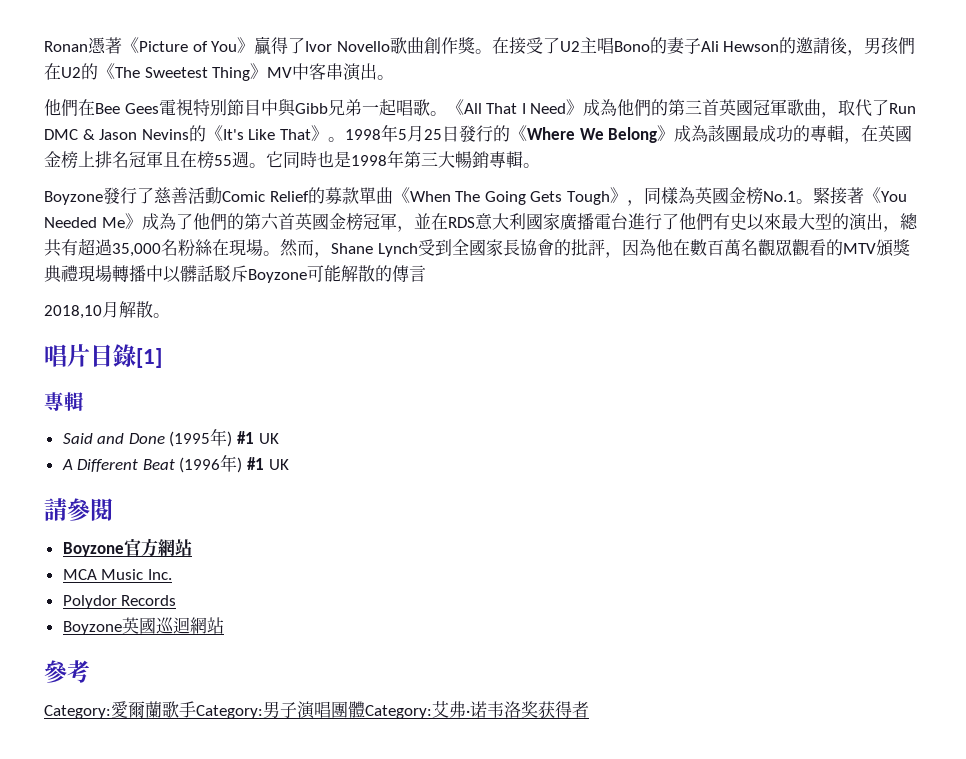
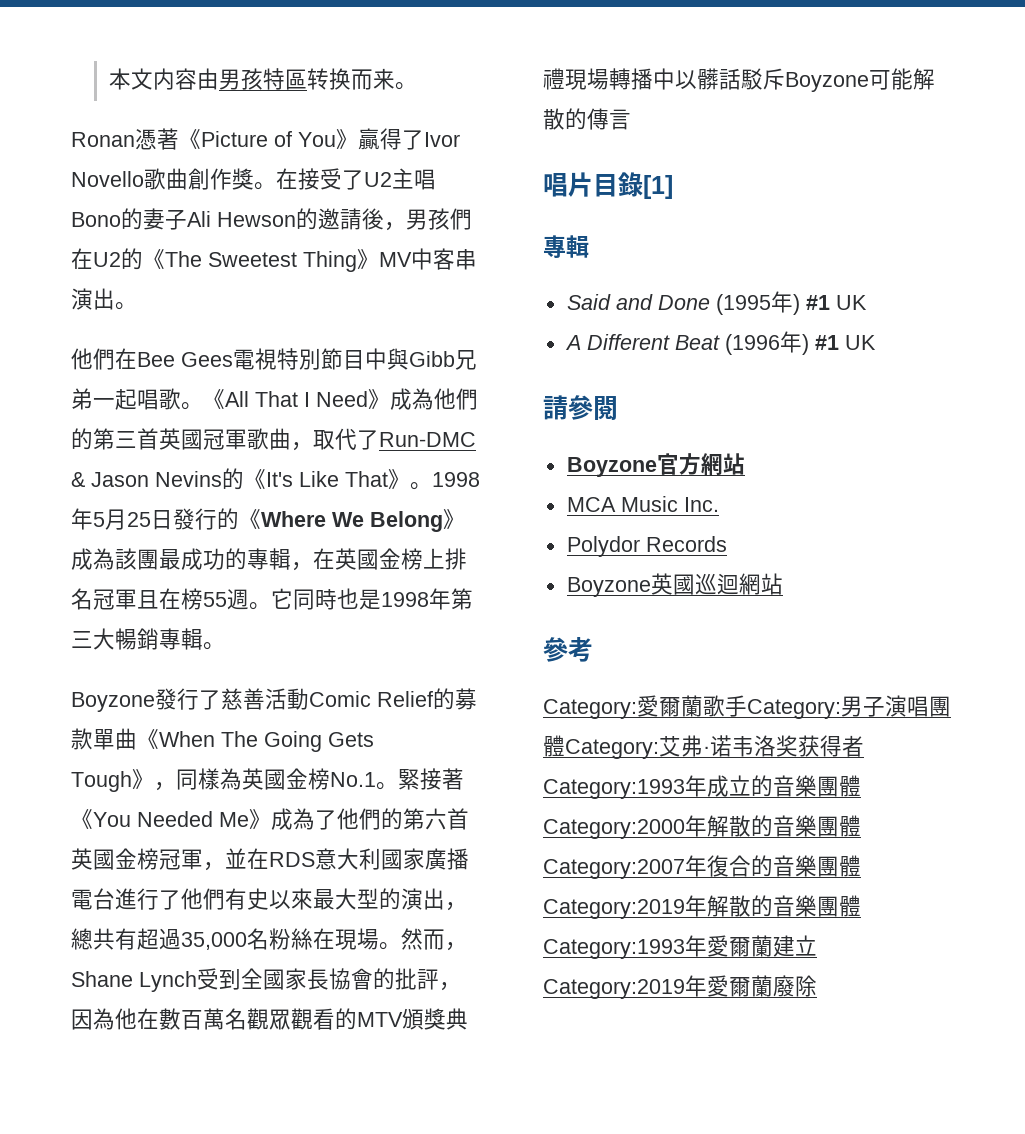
+ 本文内容由男孩特區转换而来。
- 《All That I Need》成為他們的第三首英國冠軍歌曲，取代了Run DMC & Jason Nevins的《It's Like That》。
+ 《All That I Need》成為他們的第三首英國冠軍歌曲，取代了Run-DMC & Jason Nevins的《It's Like That》。
- 2018,10月解散。
- Category:愛爾蘭歌手Category:男子演唱團體Category:艾弗·诺韦洛奖获得者
+ Category:愛爾蘭歌手Category:男子演唱團體Category:艾弗·诺韦洛奖获得者Category:1993年成立的音樂團體Category:2000年解散的音樂團體Category:2007年復合的音樂團體Category:2019年解散的音樂團體Category:1993年愛爾蘭建立Category:2019年愛爾蘭廢除

